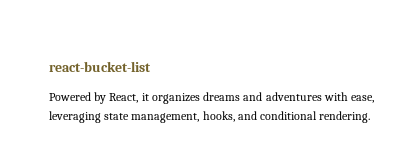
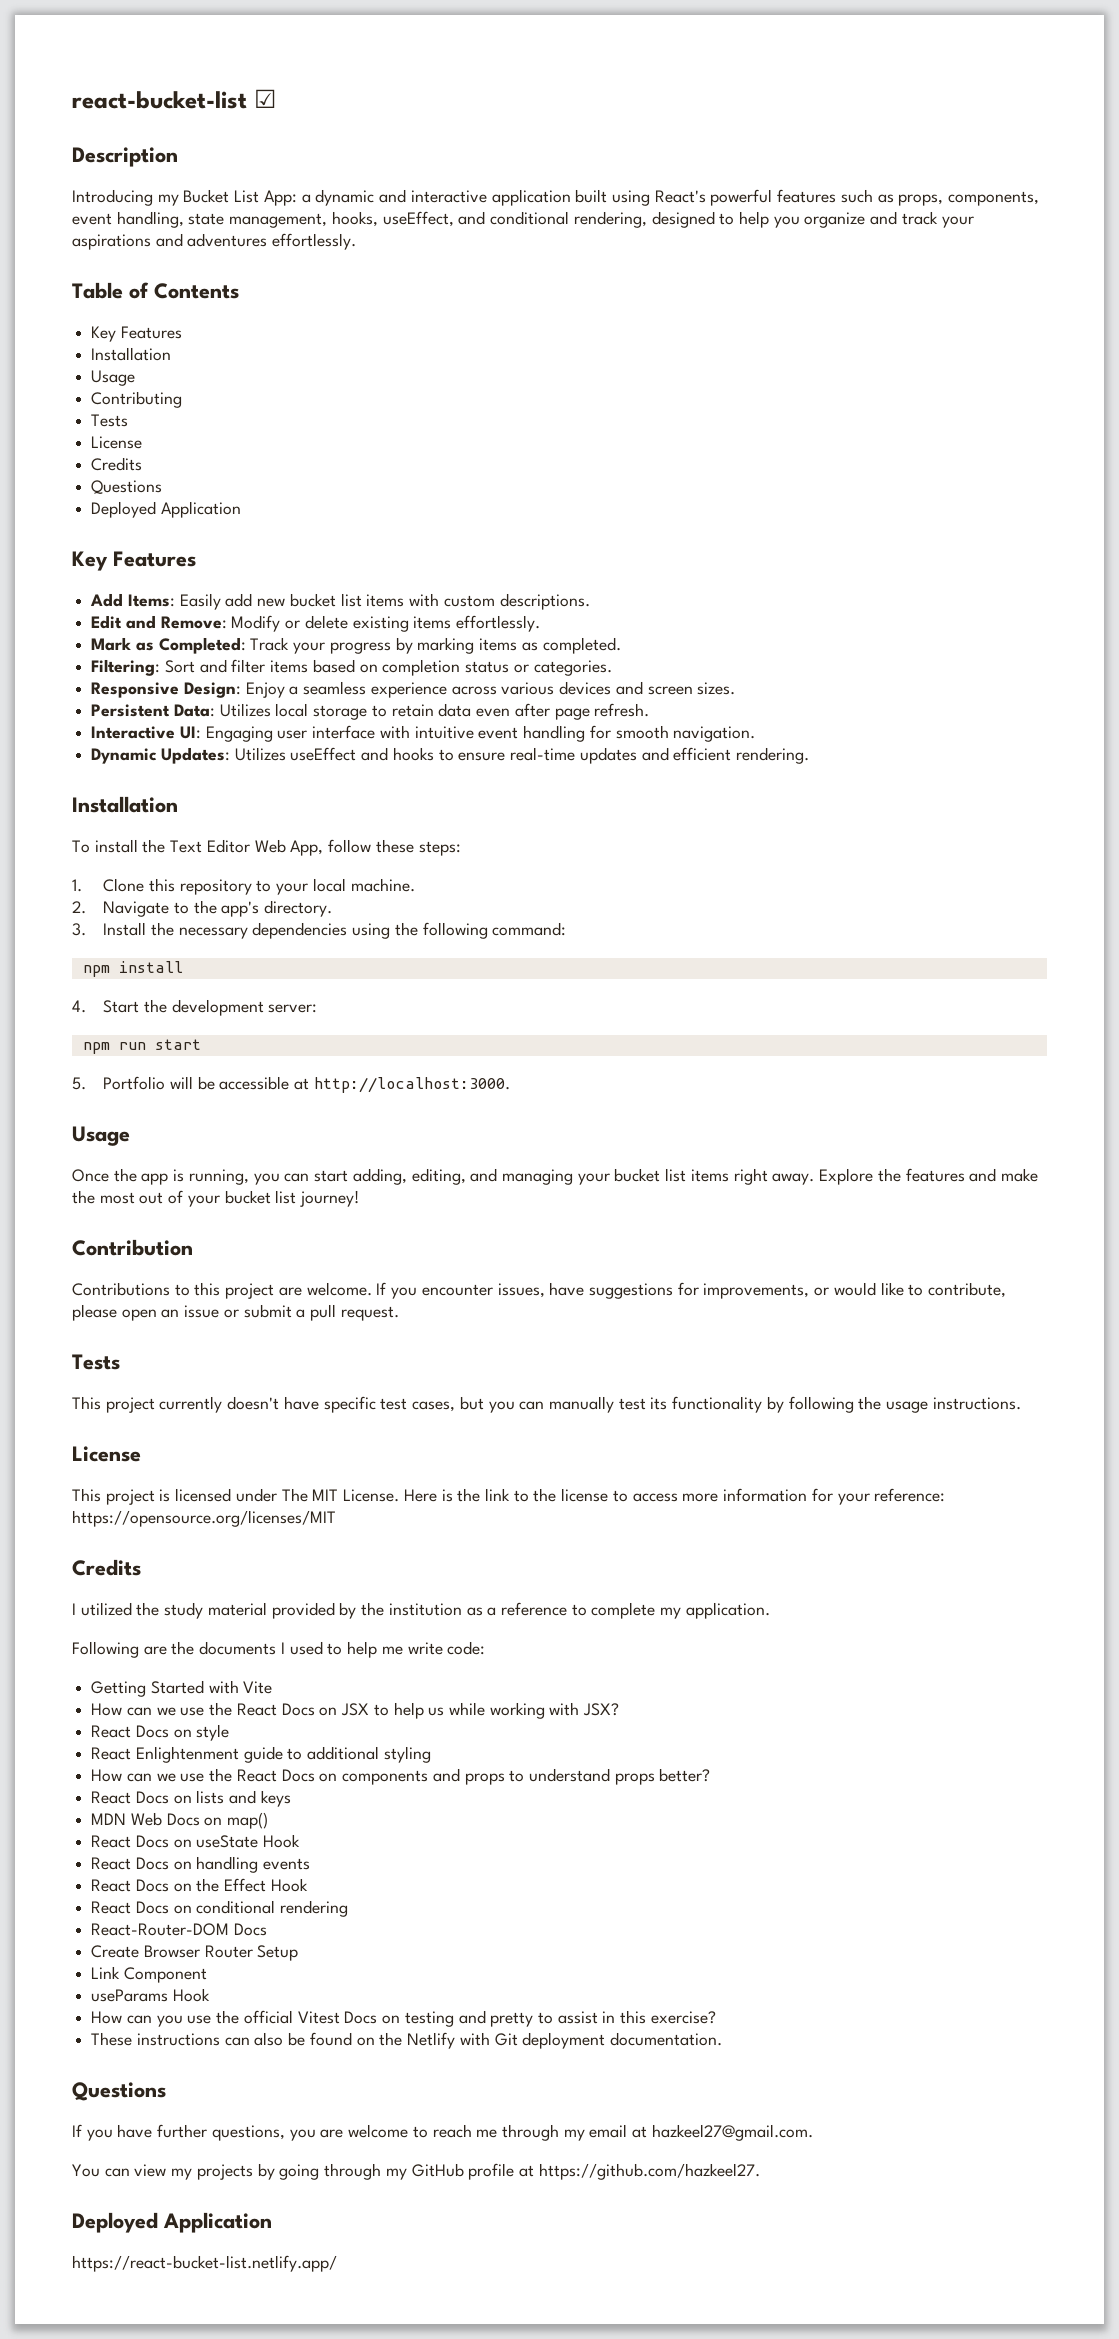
- react-bucket-list
- Powered by React, it organizes dreams and adventures with ease, leveraging state management, hooks, and conditional rendering.
+ react-bucket-list ☑
+ Description
+ Introducing my Bucket List App: a dynamic and interactive application built using React's powerful features such as props, components, event handling, state management, hooks, useEffect, and conditional rendering, designed to help you organize and track your aspirations and adventures effortlessly.
+ Table of Contents
+ Key Features
+ Installation
+ Usage
+ Contributing
+ Tests
+ License
+ Credits
+ Questions
+ Deployed Application
+ Key Features
+ Add Items: Easily add new bucket list items with custom descriptions.
+ Edit and Remove: Modify or delete existing items effortlessly.
+ Mark as Completed: Track your progress by marking items as completed.
+ Filtering: Sort and filter items based on completion status or categories.
+ Responsive Design: Enjoy a seamless experience across various devices and screen sizes.
+ Persistent Data: Utilizes local storage to retain data even after page refresh.
+ Interactive UI: Engaging user interface with intuitive event handling for smooth navigation.
+ Dynamic Updates: Utilizes useEffect and hooks to ensure real-time updates and efficient rendering.
+ Installation
+ To install the Text Editor Web App, follow these steps:
+ 1. Clone this repository to your local machine.
+ 2. Navigate to the app's directory.
+ 3. Install the necessary dependencies using the following command:
+ npm install
+ 4. Start the development server:
+ npm run start
+ 5. Portfolio will be accessible at http://localhost:3000.
+ Usage
+ Once the app is running, you can start adding, editing, and managing your bucket list items right away. Explore the features and make the most out of your bucket list journey!
+ Contribution
+ Contributions to this project are welcome. If you encounter issues, have suggestions for improvements, or would like to contribute, please open an issue or submit a pull request.
+ Tests
+ This project currently doesn't have specific test cases, but you can manually test its functionality by following the usage instructions.
+ License
+ This project is licensed under The MIT License. Here is the link to the license to access more information for your reference: https://opensource.org/licenses/MIT
+ Credits
+ I utilized the study material provided by the institution as a reference to complete my application.
+ Following are the documents I used to help me write code:
+ Getting Started with Vite
+ How can we use the React Docs on JSX to help us while working with JSX?
+ React Docs on style
+ React Enlightenment guide to additional styling
+ How can we use the React Docs on components and props to understand props better?
+ React Docs on lists and keys
+ MDN Web Docs on map()
+ React Docs on useState Hook
+ React Docs on handling events
+ React Docs on the Effect Hook
+ React Docs on conditional rendering
+ React-Router-DOM Docs
+ Create Browser Router Setup
+ Link Component
+ useParams Hook
+ How can you use the official Vitest Docs on testing and pretty to assist in this exercise?
+ These instructions can also be found on the Netlify with Git deployment documentation.
+ Questions
+ If you have further questions, you are welcome to reach me through my email at hazkeel27@gmail.com.
+ You can view my projects by going through my GitHub profile at https://github.com/hazkeel27.
+ Deployed Application
+ https://react-bucket-list.netlify.app/

